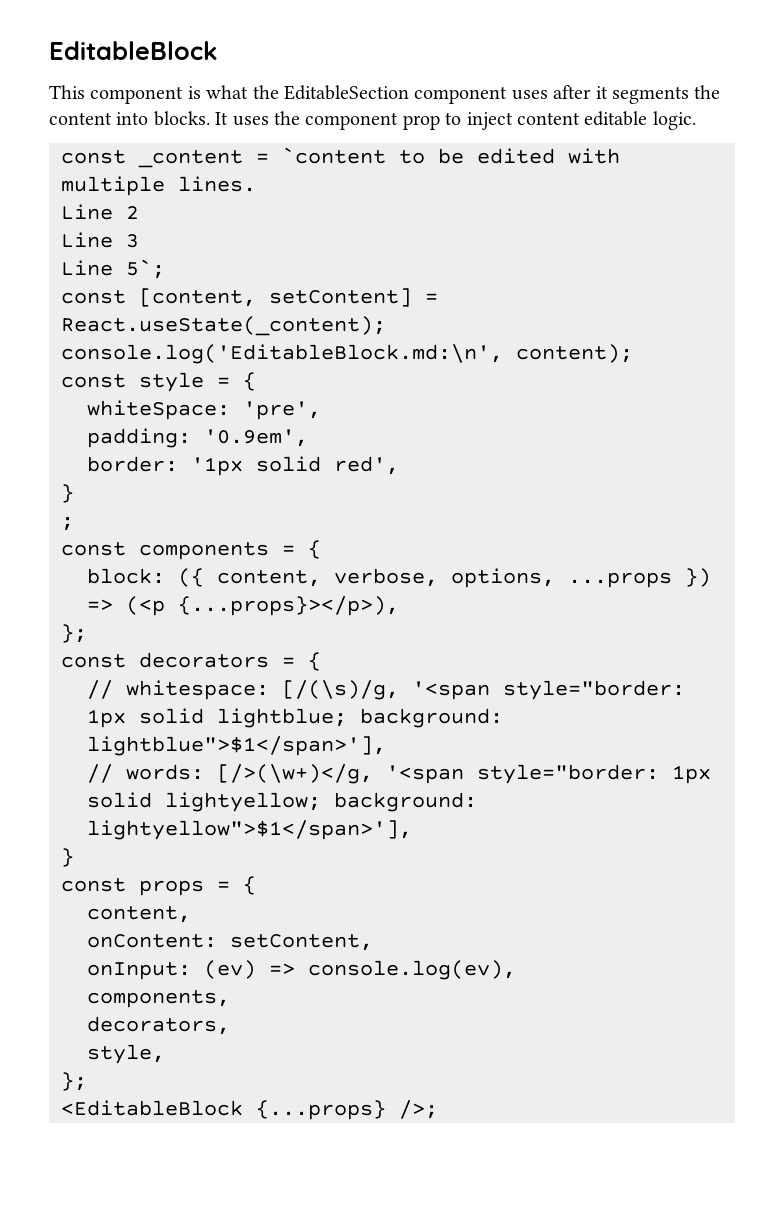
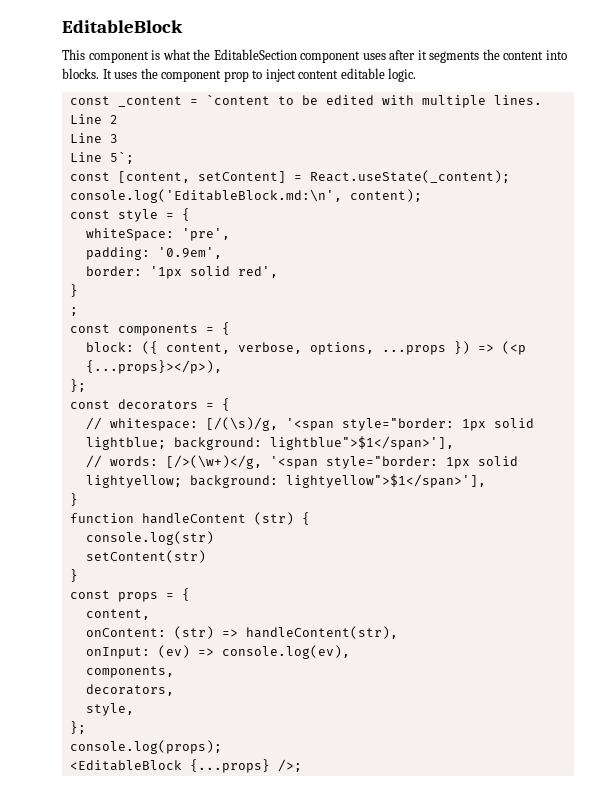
+ function handleContent (str) {
+ console.log(str)
+ setContent(str)
+ }
- onContent: setContent,
+ onContent: (str) => handleContent(str),
+ console.log(props);

